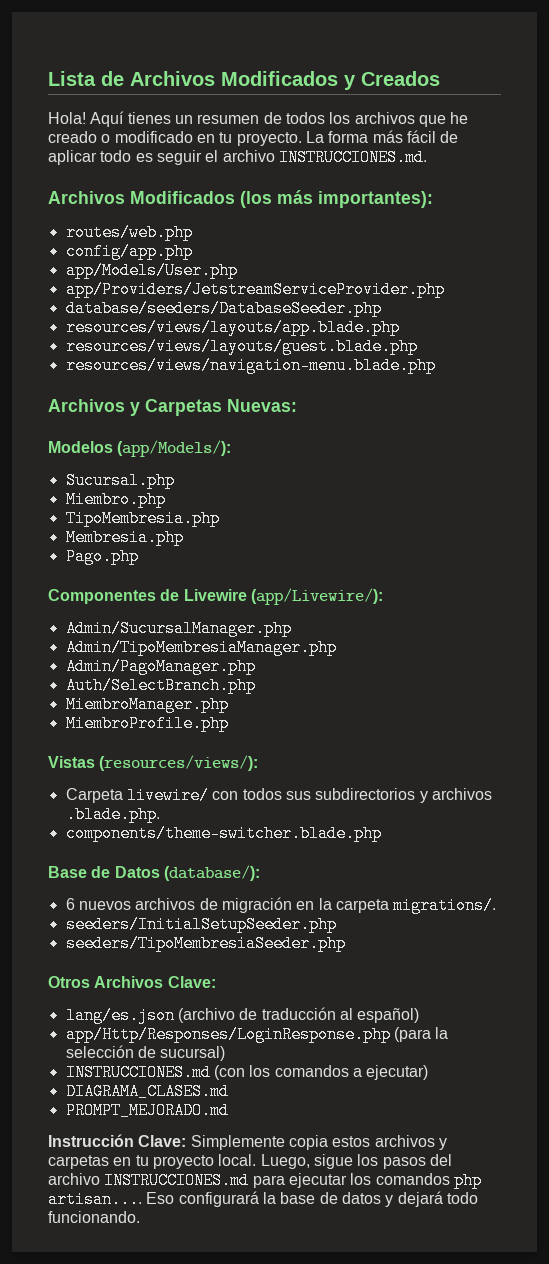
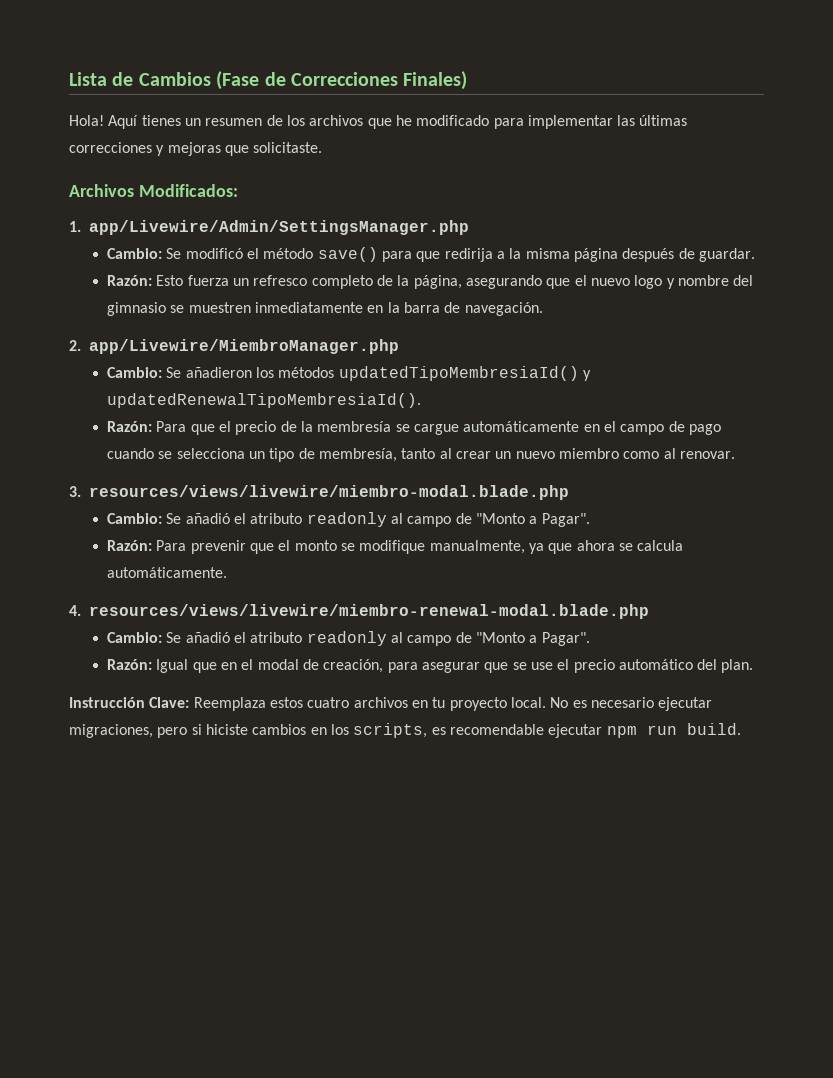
- Lista de Archivos Modificados y Creados
+ Lista de Cambios (Fase de Correcciones Finales)
- Aquí tienes un resumen de todos los archivos que he creado o modificado en tu proyecto. La forma más fácil de aplicar todo es seguir el archivo INSTRUCCIONES.md.
- Archivos Modificados (los más importantes):
- routes/web.php
- config/app.php
- app/Models/User.php
- app/Providers/JetstreamServiceProvider.php
- database/seeders/DatabaseSeeder.php
- resources/views/layouts/app.blade.php
- resources/views/layouts/guest.blade.php
- resources/views/navigation-menu.blade.php
- Archivos y Carpetas Nuevas:
- Modelos (app/Models/):
- Sucursal.php
- Miembro.php
- TipoMembresia.php
- Membresia.php
- Pago.php
- Componentes de Livewire (app/Livewire/):
- Admin/SucursalManager.php
- Admin/TipoMembresiaManager.php
- Admin/PagoManager.php
- Auth/SelectBranch.php
- MiembroManager.php
- MiembroProfile.php
- Vistas (resources/views/):
- Carpeta livewire/ con todos sus subdirectorios y archivos .blade.php.
- components/theme-switcher.blade.php
- Base de Datos (database/):
- 6 nuevos archivos de migración en la carpeta migrations/.
- seeders/InitialSetupSeeder.php
- seeders/TipoMembresiaSeeder.php
- Otros Archivos Clave:
- lang/es.json (archivo de traducción al español)
- app/Http/Responses/LoginResponse.php (para la selección de sucursal)
- INSTRUCCIONES.md (con los comandos a ejecutar)
- DIAGRAMA_CLASES.md
- PROMPT_MEJORADO.md
- Instrucción Clave: Simplemente copia estos archivos y carpetas en tu proyecto local. Luego, sigue los pasos del archivo INSTRUCCIONES.md para ejecutar los comandos php artisan.... Eso configurará la base de datos y dejará todo funcionando.
+ Aquí tienes un resumen de los archivos que he modificado para implementar las últimas correcciones y mejoras que solicitaste.
+ Archivos Modificados:
+ 1. app/Livewire/Admin/SettingsManager.php
+ Cambio: Se modificó el método save() para que redirija a la misma página después de guardar.
+ Razón: Esto fuerza un refresco completo de la página, asegurando que el nuevo logo y nombre del gimnasio se muestren inmediatamente en la barra de navegación.
+ 2. app/Livewire/MiembroManager.php
+ Cambio: Se añadieron los métodos updatedTipoMembresiaId() y updatedRenewalTipoMembresiaId().
+ Razón: Para que el precio de la membresía se cargue automáticamente en el campo de pago cuando se selecciona un tipo de membresía, tanto al crear un nuevo miembro como al renovar.
+ 3. resources/views/livewire/miembro-modal.blade.php
+ Cambio: Se añadió el atributo readonly al campo de "Monto a Pagar".
+ Razón: Para prevenir que el monto se modifique manualmente, ya que ahora se calcula automáticamente.
+ 4. resources/views/livewire/miembro-renewal-modal.blade.php
+ Cambio: Se añadió el atributo readonly al campo de "Monto a Pagar".
+ Razón: Igual que en el modal de creación, para asegurar que se use el precio automático del plan.
+ Instrucción Clave: Reemplaza estos cuatro archivos en tu proyecto local. No es necesario ejecutar migraciones, pero si hiciste cambios en los scripts, es recomendable ejecutar npm run build.

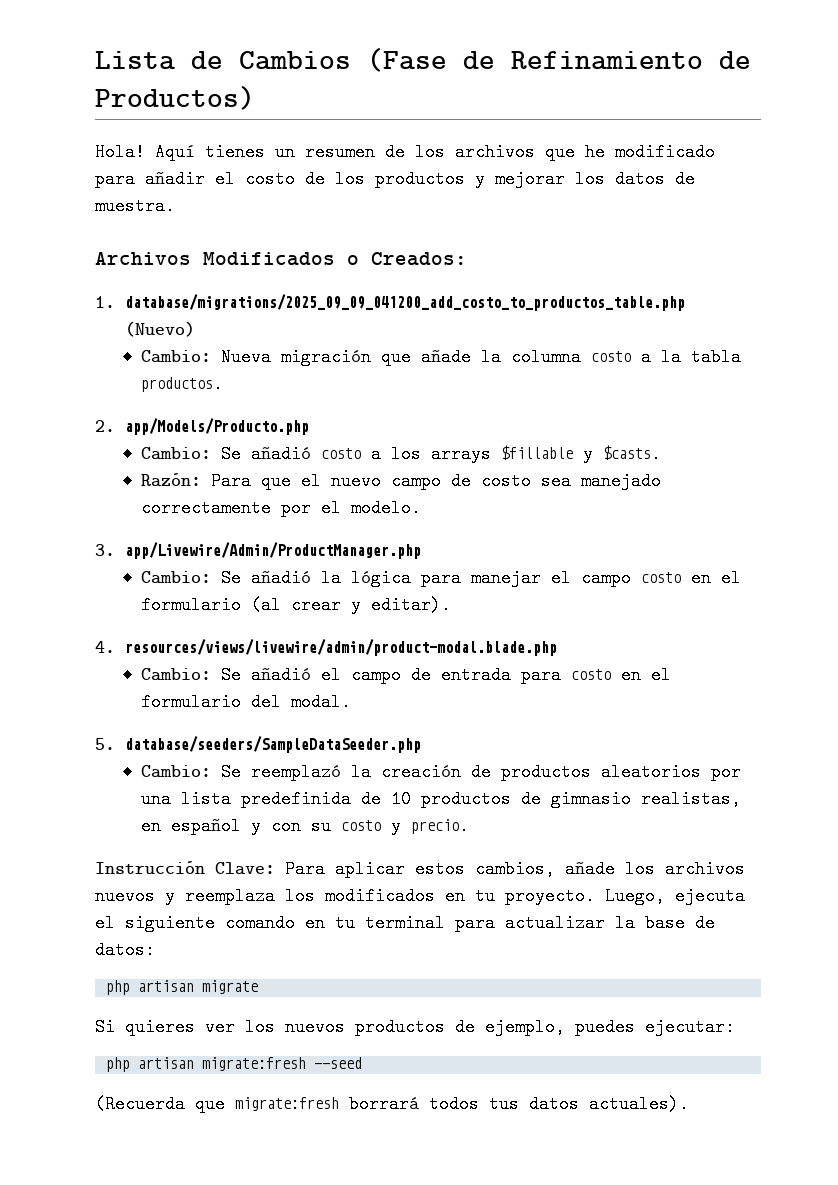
- Lista de Cambios (Fase de Correcciones Finales)
+ Lista de Cambios (Fase de Refinamiento de Productos)
- Aquí tienes un resumen de los archivos que he modificado para implementar las últimas correcciones y mejoras que solicitaste.
- Archivos Modificados:
- 1. app/Livewire/Admin/SettingsManager.php
- Cambio: Se modificó el método save() para que redirija a la misma página después de guardar.
- Razón: Esto fuerza un refresco completo de la página, asegurando que el nuevo logo y nombre del gimnasio se muestren inmediatamente en la barra de navegación.
- 2. app/Livewire/MiembroManager.php
- Cambio: Se añadieron los métodos updatedTipoMembresiaId() y updatedRenewalTipoMembresiaId().
- Razón: Para que el precio de la membresía se cargue automáticamente en el campo de pago cuando se selecciona un tipo de membresía, tanto al crear un nuevo miembro como al renovar.
- 3. resources/views/livewire/miembro-modal.blade.php
- Cambio: Se añadió el atributo readonly al campo de "Monto a Pagar".
- Razón: Para prevenir que el monto se modifique manualmente, ya que ahora se calcula automáticamente.
- 4. resources/views/livewire/miembro-renewal-modal.blade.php
- Cambio: Se añadió el atributo readonly al campo de "Monto a Pagar".
- Razón: Igual que en el modal de creación, para asegurar que se use el precio automático del plan.
- Instrucción Clave: Reemplaza estos cuatro archivos en tu proyecto local. No es necesario ejecutar migraciones, pero si hiciste cambios en los scripts, es recomendable ejecutar npm run build.
+ Aquí tienes un resumen de los archivos que he modificado para añadir el costo de los productos y mejorar los datos de muestra.
+ Archivos Modificados o Creados:
+ 1. database/migrations/2025_09_09_041200_add_costo_to_productos_table.php (Nuevo)
+ Cambio: Nueva migración que añade la columna costo a la tabla productos.
+ 2. app/Models/Producto.php
+ Cambio: Se añadió costo a los arrays $fillable y $casts.
+ Razón: Para que el nuevo campo de costo sea manejado correctamente por el modelo.
+ 3. app/Livewire/Admin/ProductManager.php
+ Cambio: Se añadió la lógica para manejar el campo costo en el formulario (al crear y editar).
+ 4. resources/views/livewire/admin/product-modal.blade.php
+ Cambio: Se añadió el campo de entrada para costo en el formulario del modal.
+ 5. database/seeders/SampleDataSeeder.php
+ Cambio: Se reemplazó la creación de productos aleatorios por una lista predefinida de 10 productos de gimnasio realistas, en español y con su costo y precio.
+ Instrucción Clave: Para aplicar estos cambios, añade los archivos nuevos y reemplaza los modificados en tu proyecto. Luego, ejecuta el siguiente comando en tu terminal para actualizar la base de datos:
+ php artisan migrate
+ Si quieres ver los nuevos productos de ejemplo, puedes ejecutar:
+ php artisan migrate:fresh --seed
+ (Recuerda que migrate:fresh borrará todos tus datos actuales).

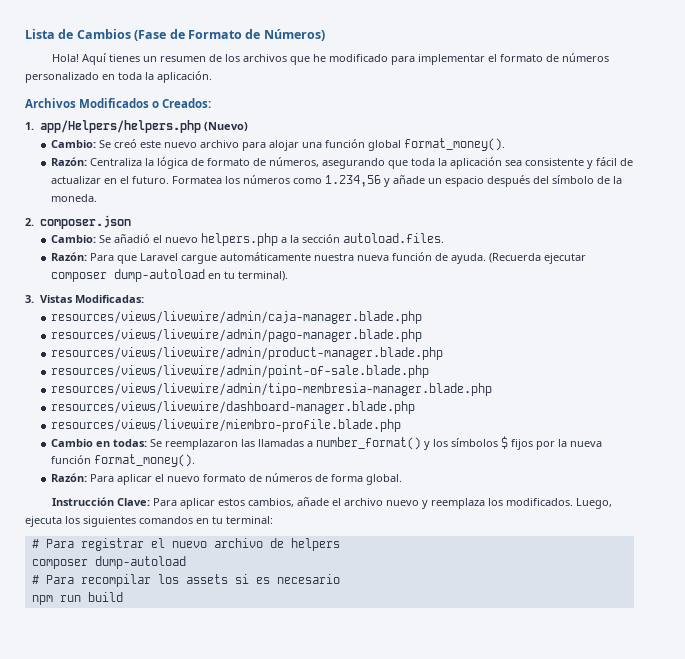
- Lista de Cambios (Fase de Refinamiento de Productos)
+ Lista de Cambios (Fase de Formato de Números)
- Aquí tienes un resumen de los archivos que he modificado para añadir el costo de los productos y mejorar los datos de muestra.
+ Aquí tienes un resumen de los archivos que he modificado para implementar el formato de números personalizado en toda la aplicación.
- 1. database/migrations/2025_09_09_041200_add_costo_to_productos_table.php (Nuevo)
+ 1. app/Helpers/helpers.php (Nuevo)
- Cambio: Nueva migración que añade la columna costo a la tabla productos.
- 2. app/Models/Producto.php
- Cambio: Se añadió costo a los arrays $fillable y $casts.
- Razón: Para que el nuevo campo de costo sea manejado correctamente por el modelo.
- 3. app/Livewire/Admin/ProductManager.php
- Cambio: Se añadió la lógica para manejar el campo costo en el formulario (al crear y editar).
- 4. resources/views/livewire/admin/product-modal.blade.php
- Cambio: Se añadió el campo de entrada para costo en el formulario del modal.
- 5. database/seeders/SampleDataSeeder.php
- Cambio: Se reemplazó la creación de productos aleatorios por una lista predefinida de 10 productos de gimnasio realistas, en español y con su costo y precio.
+ Cambio: Se creó este nuevo archivo para alojar una función global format_money().
+ Razón: Centraliza la lógica de formato de números, asegurando que toda la aplicación sea consistente y fácil de actualizar en el futuro. Formatea los números como 1.234,56 y añade un espacio después del símbolo de la moneda.
+ 2. composer.json
+ Cambio: Se añadió el nuevo helpers.php a la sección autoload.files.
+ Razón: Para que Laravel cargue automáticamente nuestra nueva función de ayuda. (Recuerda ejecutar composer dump-autoload en tu terminal).
+ 3. Vistas Modificadas:
+ resources/views/livewire/admin/caja-manager.blade.php
+ resources/views/livewire/admin/pago-manager.blade.php
+ resources/views/livewire/admin/product-manager.blade.php
+ resources/views/livewire/admin/point-of-sale.blade.php
+ resources/views/livewire/admin/tipo-membresia-manager.blade.php
+ resources/views/livewire/dashboard-manager.blade.php
+ resources/views/livewire/miembro-profile.blade.php
+ Cambio en todas: Se reemplazaron las llamadas a number_format() y los símbolos $ fijos por la nueva función format_money().
+ Razón: Para aplicar el nuevo formato de números de forma global.
- Instrucción Clave: Para aplicar estos cambios, añade los archivos nuevos y reemplaza los modificados en tu proyecto. Luego, ejecuta el siguiente comando en tu terminal para actualizar la base de datos:
- php artisan migrate
- Si quieres ver los nuevos productos de ejemplo, puedes ejecutar:
- php artisan migrate:fresh --seed
- (Recuerda que migrate:fresh borrará todos tus datos actuales).
+ Instrucción Clave: Para aplicar estos cambios, añade el archivo nuevo y reemplaza los modificados. Luego, ejecuta los siguientes comandos en tu terminal:
+ # Para registrar el nuevo archivo de helpers
+ composer dump-autoload
+ # Para recompilar los assets si es necesario
+ npm run build

